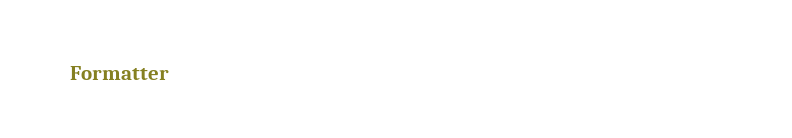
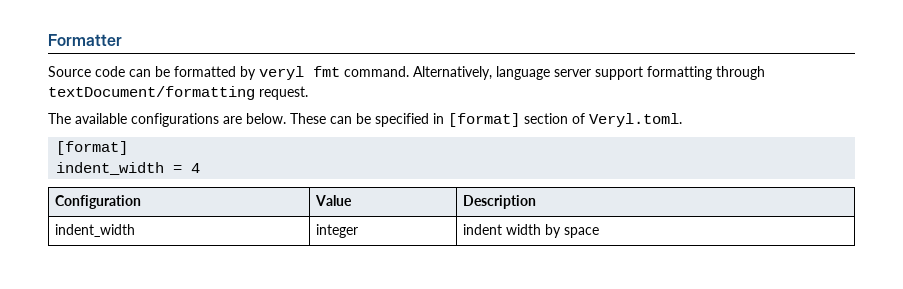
+ Source code can be formatted by veryl fmt command. Alternatively, language server support formatting through textDocument/formatting request.
+ The available configurations are below. These can be specified in [format] section of Veryl.toml.
+ [format]
+ indent_width = 4
+ Configuration | Value | Description
+ indent_width | integer | indent width by space

